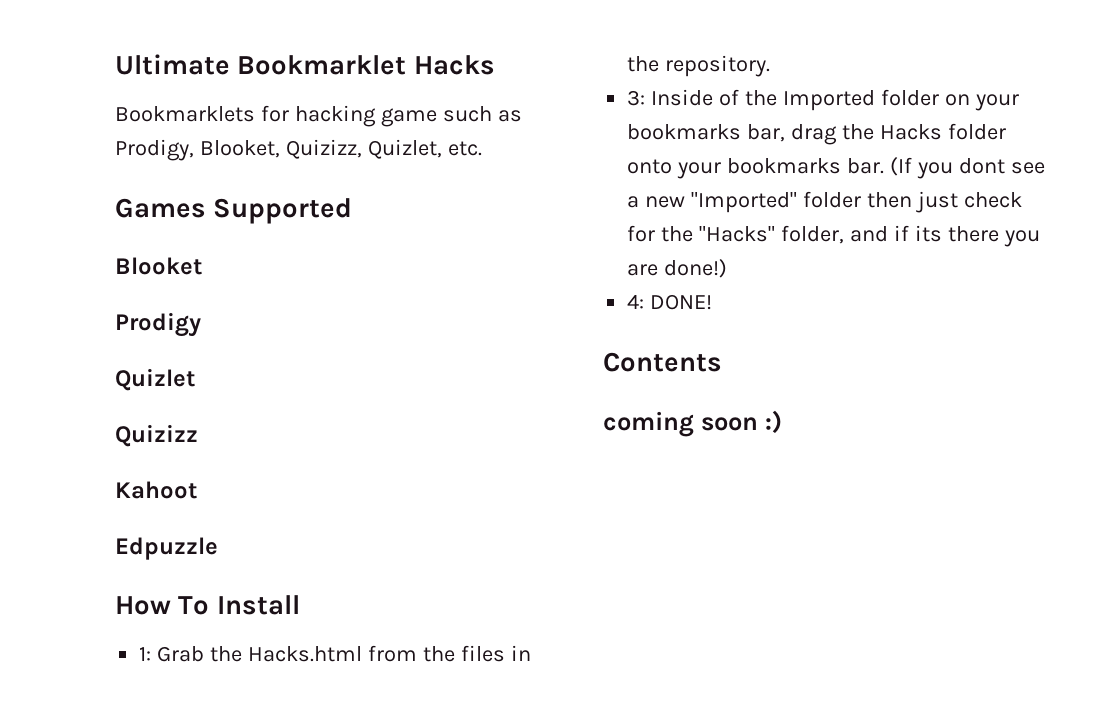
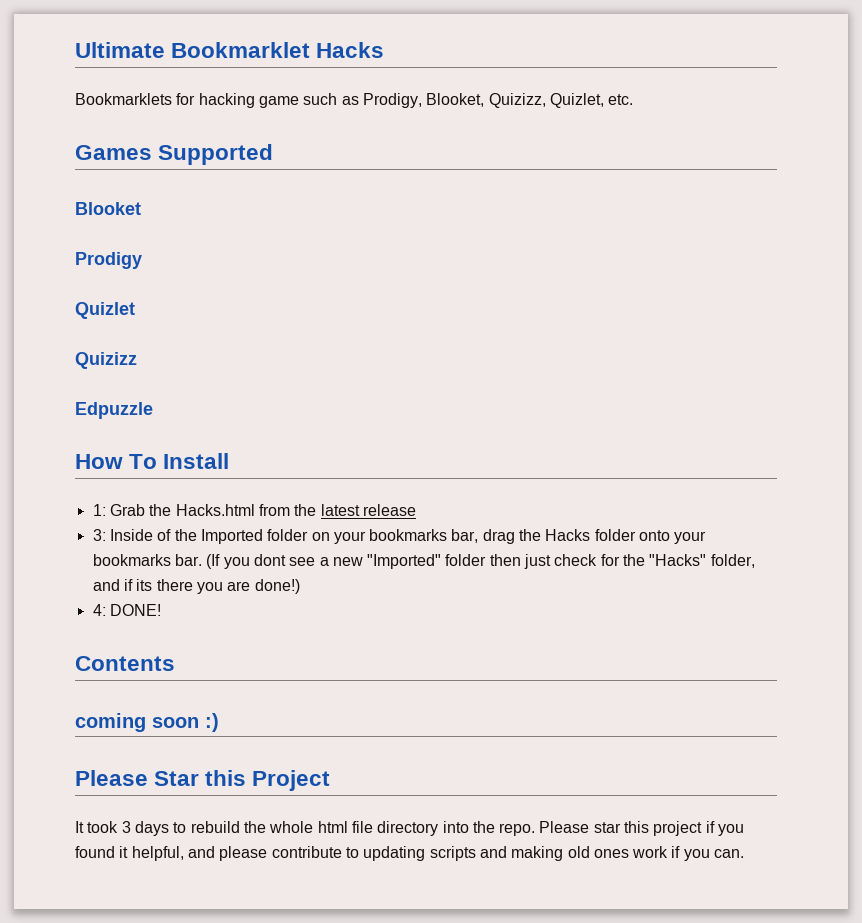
- Kahoot
- 1: Grab the Hacks.html from the files in the repository.
+ 1: Grab the Hacks.html from the latest release
+ Please Star this Project
+ It took 3 days to rebuild the whole html file directory into the repo. Please star this project if you found it helpful, and please contribute to updating scripts and making old ones work if you can.

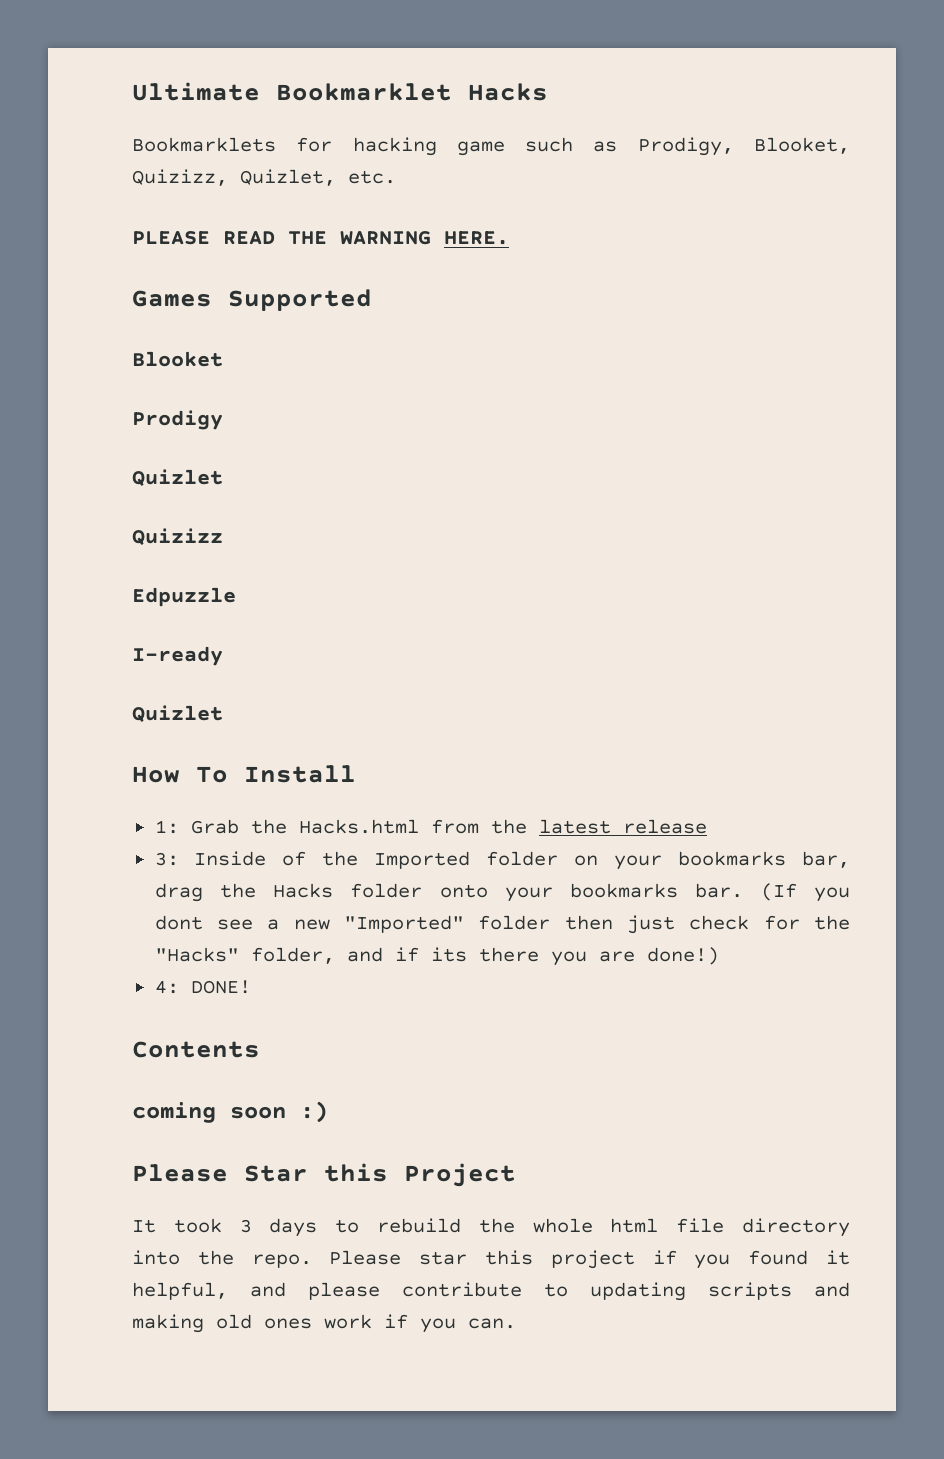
+ PLEASE READ THE WARNING HERE.
+ I-ready
+ Quizlet

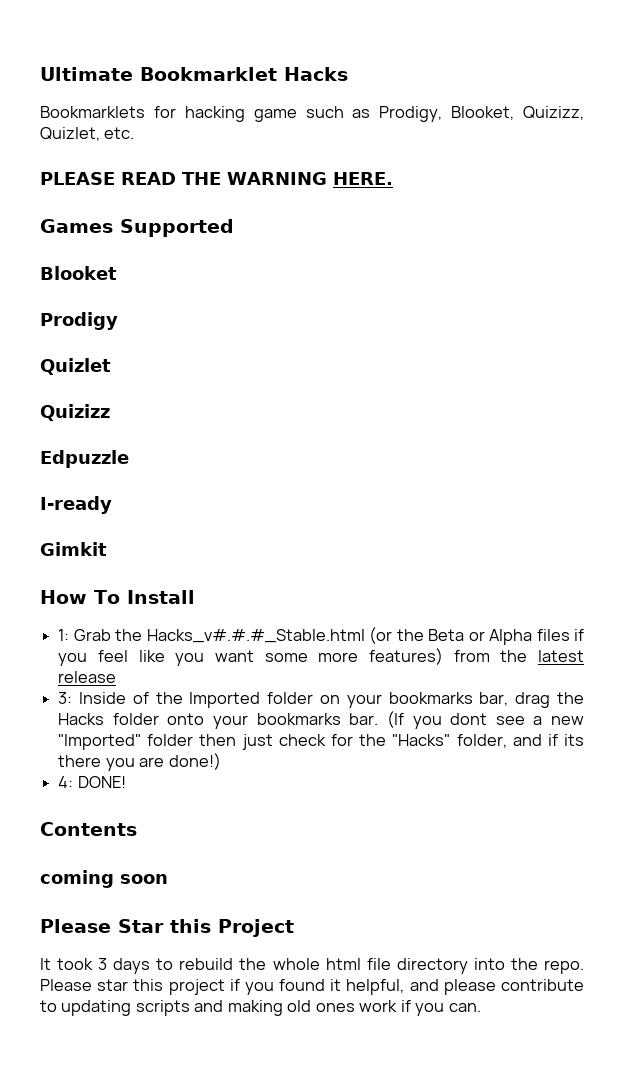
  I-ready
- Quizlet
+ Gimkit
- 1: Grab the Hacks.html from the latest release
+ 1: Grab the Hacks_v#.#.#_Stable.html (or the Beta or Alpha files if you feel like you want some more features) from the latest release
- coming soon :)
+ coming soon

